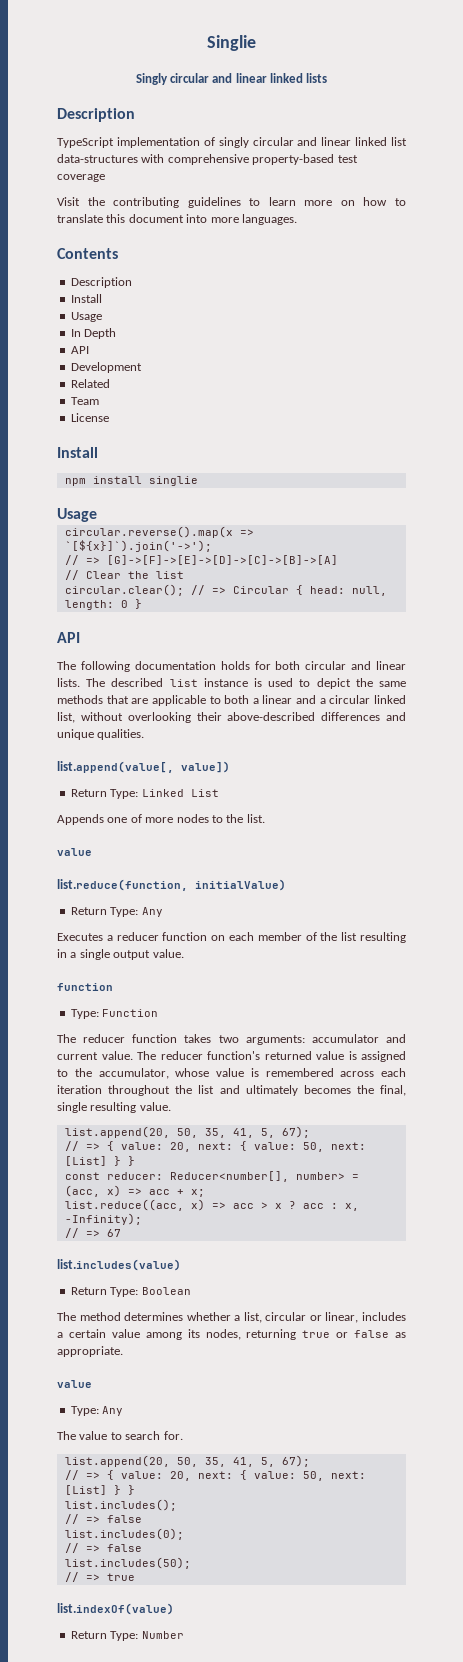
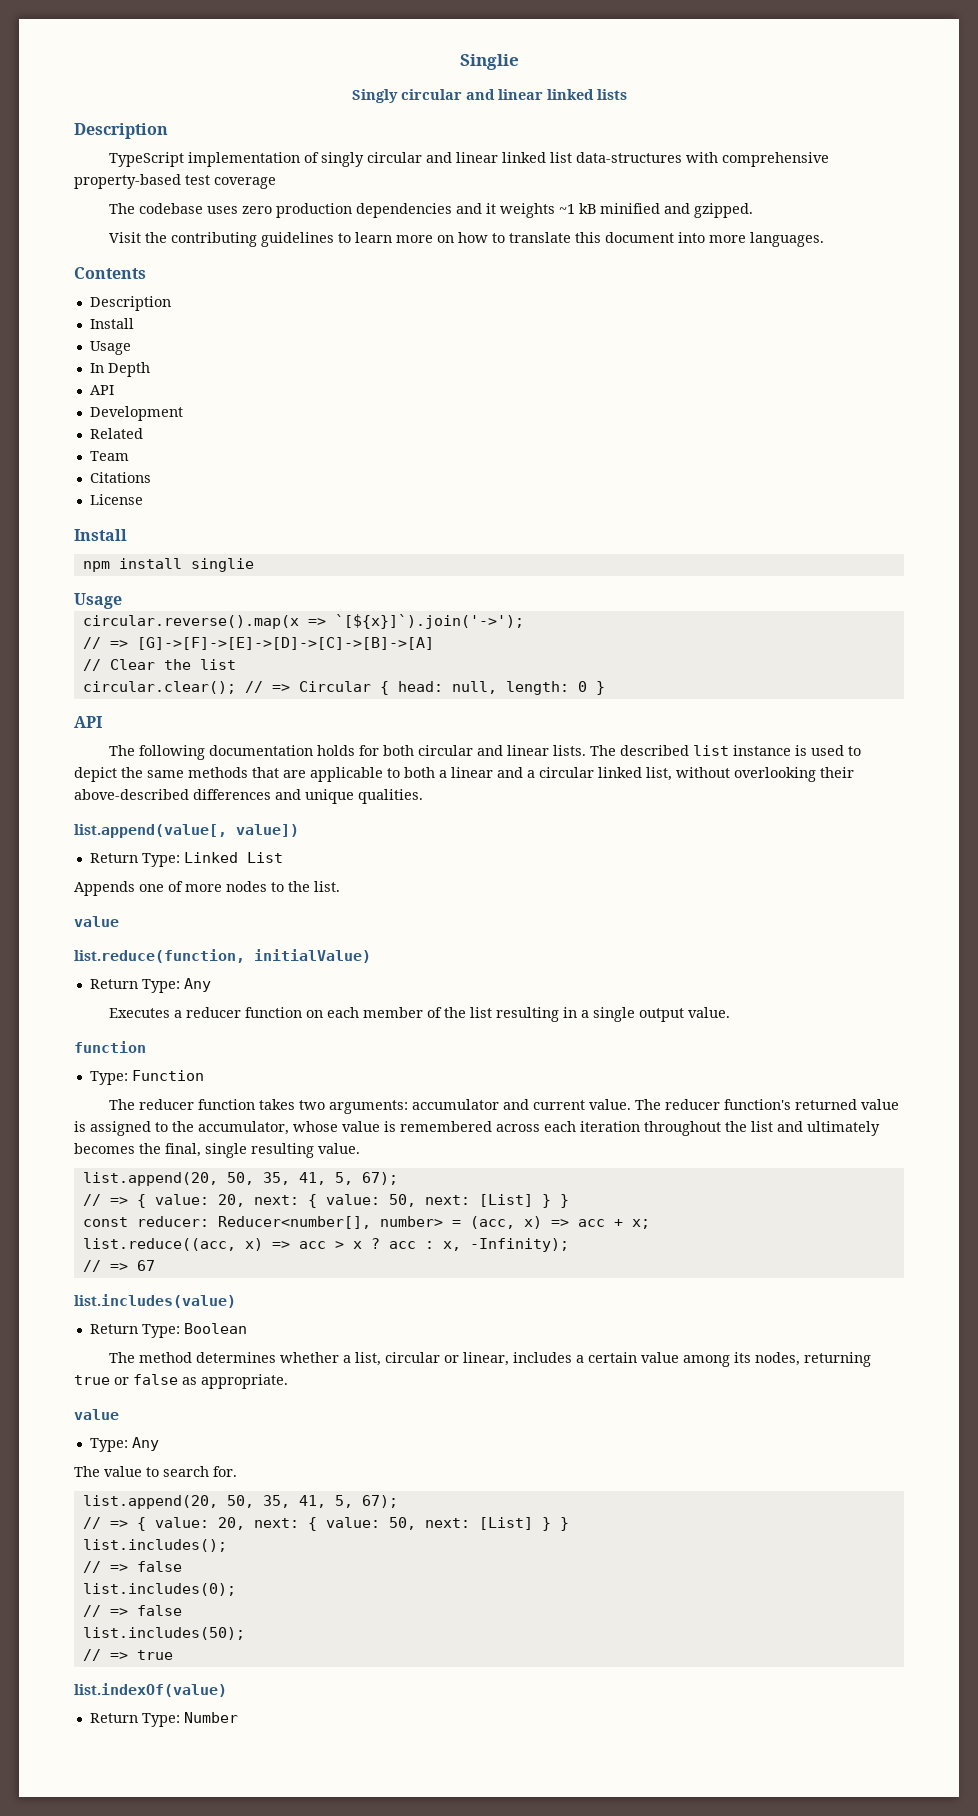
+ The codebase uses zero production dependencies and it weights ~1 kB minified and gzipped.
+ Citations

